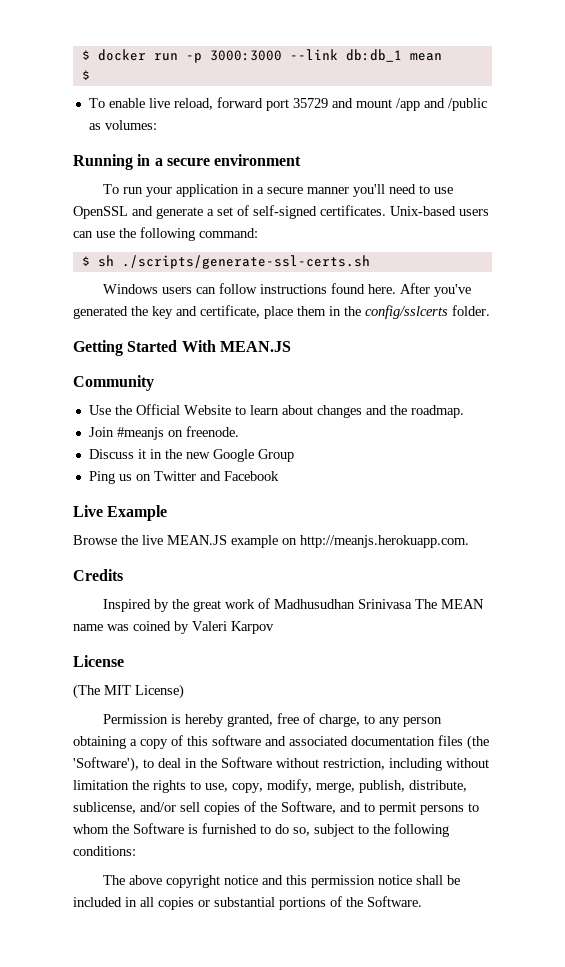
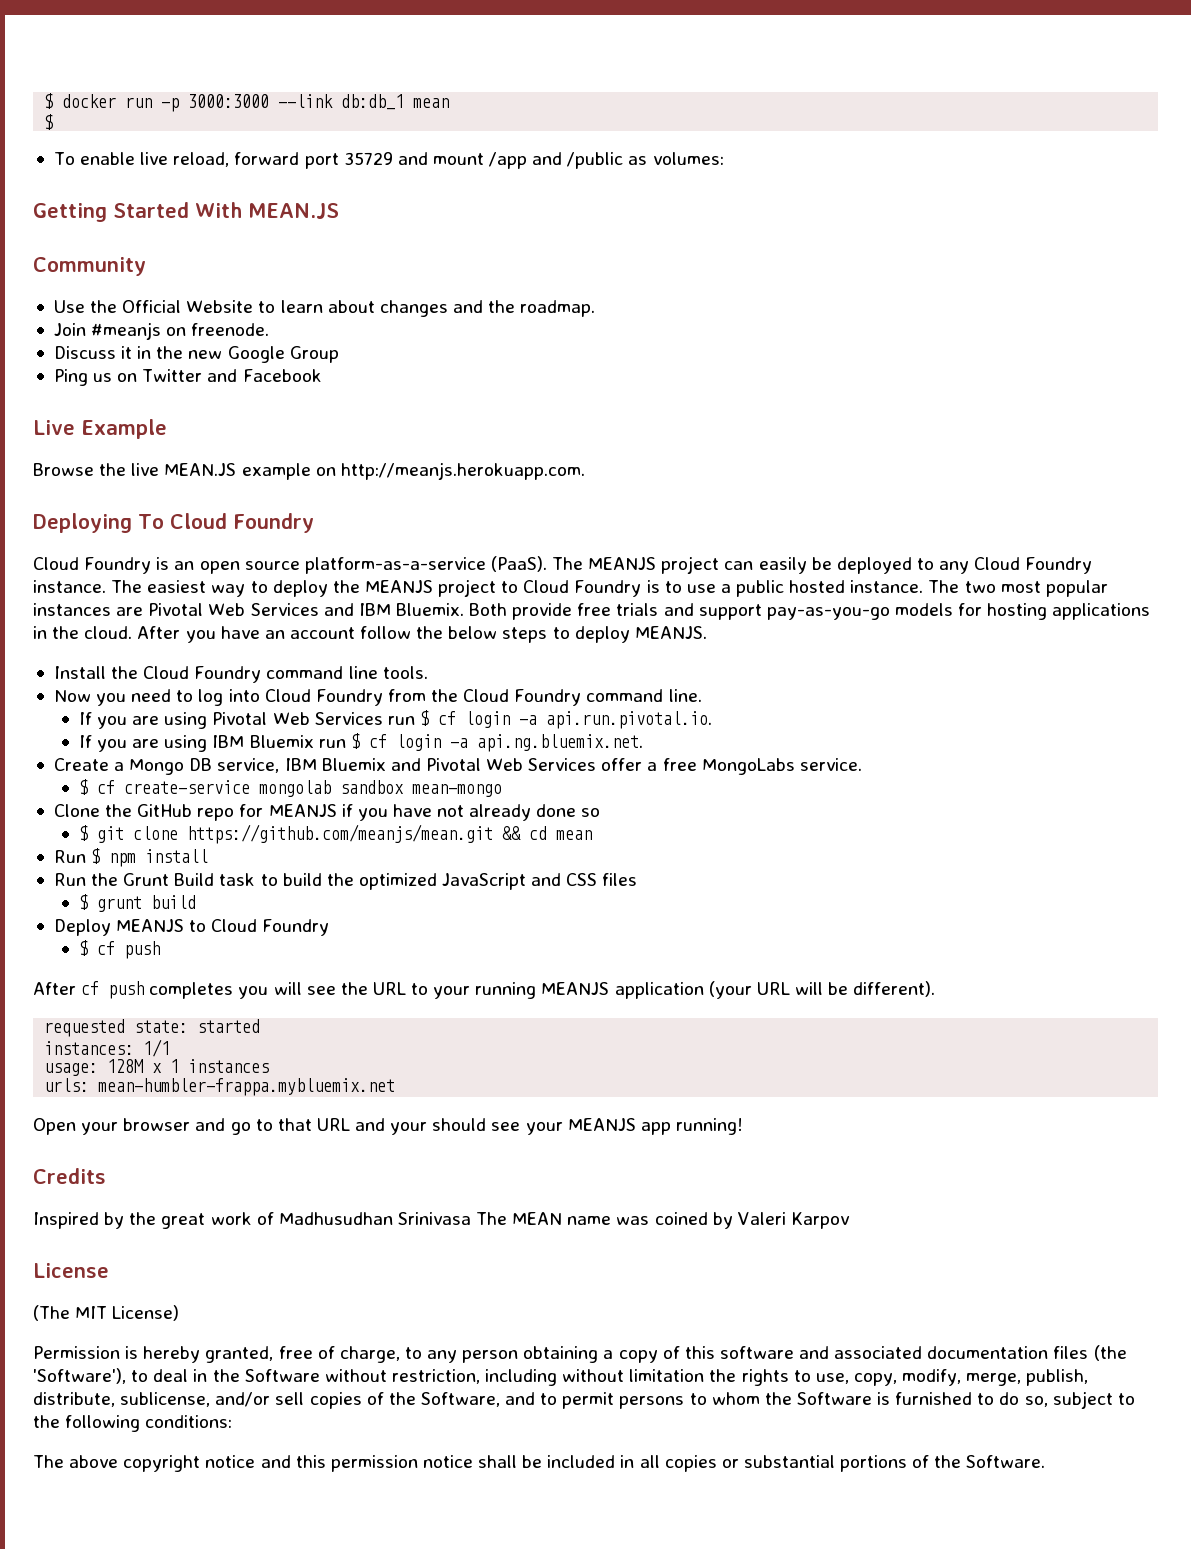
- Running in a secure environment
- To run your application in a secure manner you'll need to use OpenSSL and generate a set of self-signed certificates. Unix-based users can use the following command:
- $ sh ./scripts/generate-ssl-certs.sh
- Windows users can follow instructions found here. After you've generated the key and certificate, place them in the config/sslcerts folder.
+ Deploying To Cloud Foundry
+ Cloud Foundry is an open source platform-as-a-service (PaaS). The MEANJS project can easily be deployed to any Cloud Foundry instance. The easiest way to deploy the MEANJS project to Cloud Foundry is to use a public hosted instance. The two most popular instances are Pivotal Web Services and IBM Bluemix. Both provide free trials and support pay-as-you-go models for hosting applications in the cloud. After you have an account follow the below steps to deploy MEANJS.
+ Install the Cloud Foundry command line tools.
+ Now you need to log into Cloud Foundry from the Cloud Foundry command line.
+ If you are using Pivotal Web Services run $ cf login -a api.run.pivotal.io.
+ If you are using IBM Bluemix run $ cf login -a api.ng.bluemix.net.
+ Create a Mongo DB service, IBM Bluemix and Pivotal Web Services offer a free MongoLabs service.
+ $ cf create-service mongolab sandbox mean-mongo
+ Clone the GitHub repo for MEANJS if you have not already done so
+ $ git clone https://github.com/meanjs/mean.git && cd mean
+ Run $ npm install
+ Run the Grunt Build task to build the optimized JavaScript and CSS files
+ $ grunt build
+ Deploy MEANJS to Cloud Foundry
+ $ cf push
+ After cf push completes you will see the URL to your running MEANJS application (your URL will be different).
+ requested state: started
+ instances: 1/1
+ usage: 128M x 1 instances
+ urls: mean-humbler-frappa.mybluemix.net
+ Open your browser and go to that URL and your should see your MEANJS app running!

